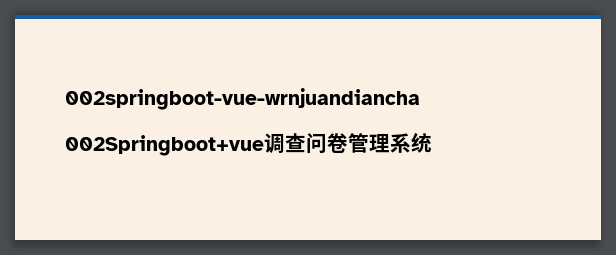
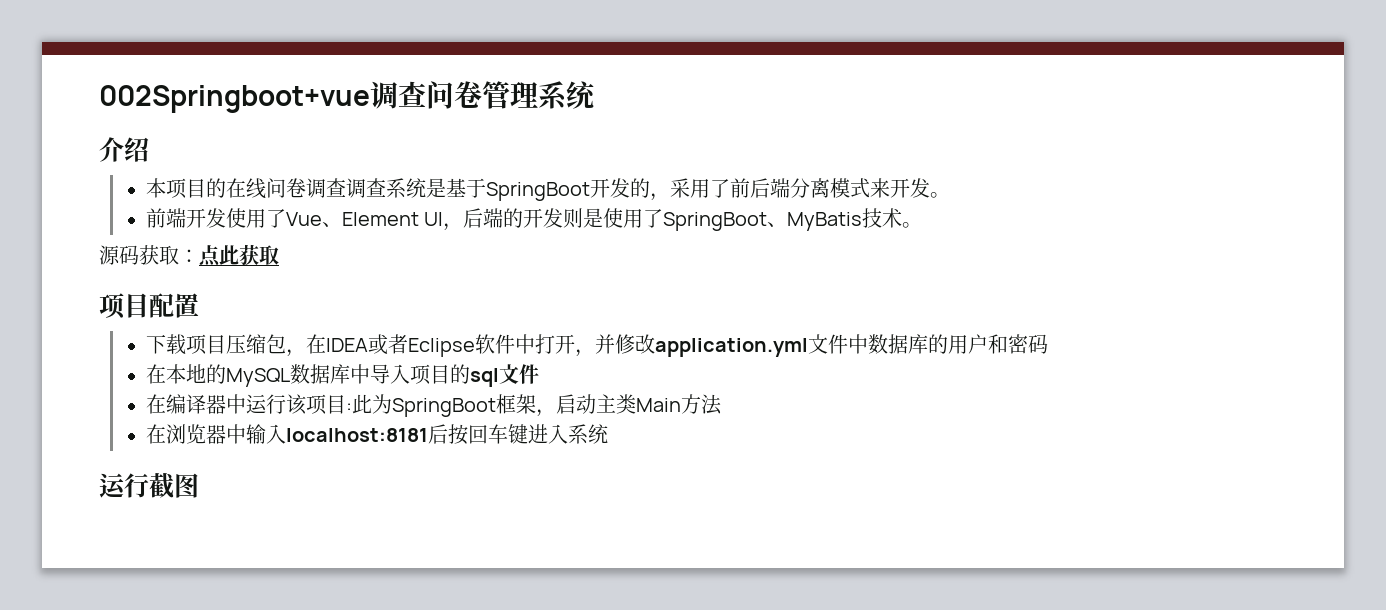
- 002springboot-vue-wrnjuandiancha
+ 介绍
+ 本项目的在线问卷调查调查系统是基于SpringBoot开发的，采用了前后端分离模式来开发。
+ 前端开发使用了Vue、Element UI，后端的开发则是使用了SpringBoot、MyBatis技术。
+ 源码获取：点此获取
+ 项目配置
+ 下载项目压缩包，在IDEA或者Eclipse软件中打开，并修改application.yml文件中数据库的用户和密码
+ 在本地的MySQL数据库中导入项目的sql文件
+ 在编译器中运行该项目:此为SpringBoot框架，启动主类Main方法
+ 在浏览器中输入localhost:8181后按回车键进入系统
+ 运行截图

